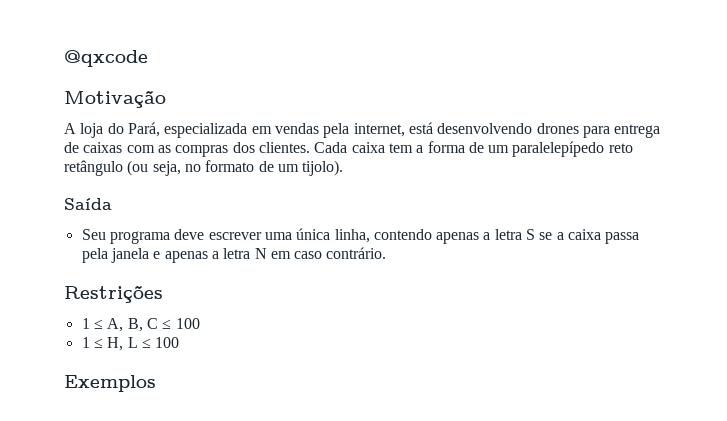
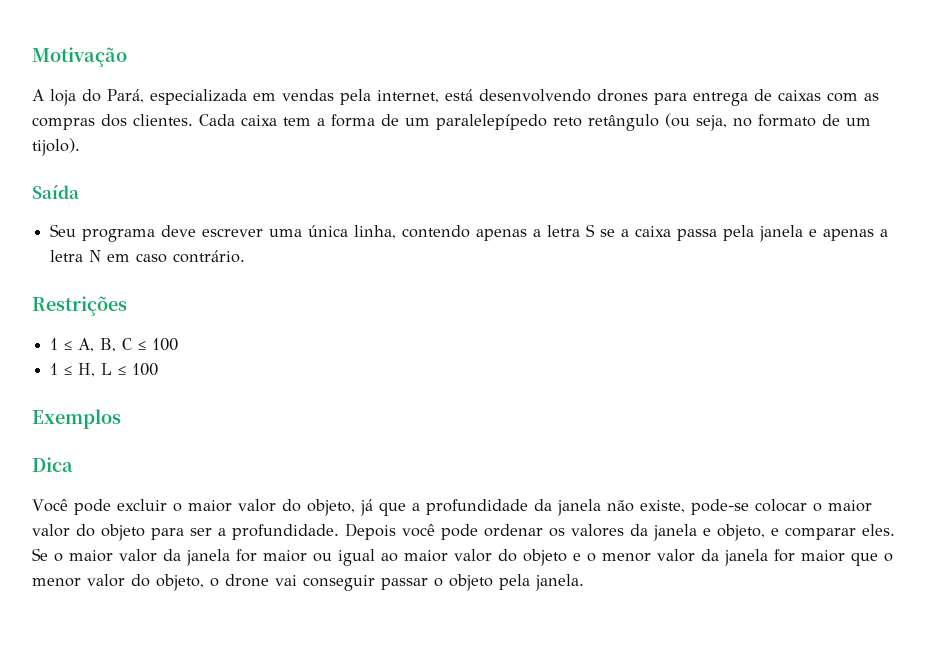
- @qxcode
+ Dica
+ Você pode excluir o maior valor do objeto, já que a profundidade da janela não existe, pode-se colocar o maior valor do objeto para ser a profundidade. Depois você pode ordenar os valores da janela e objeto, e comparar eles. Se o maior valor da janela for maior ou igual ao maior valor do objeto e o menor valor da janela for maior que o menor valor do objeto, o drone vai conseguir passar o objeto pela janela.

